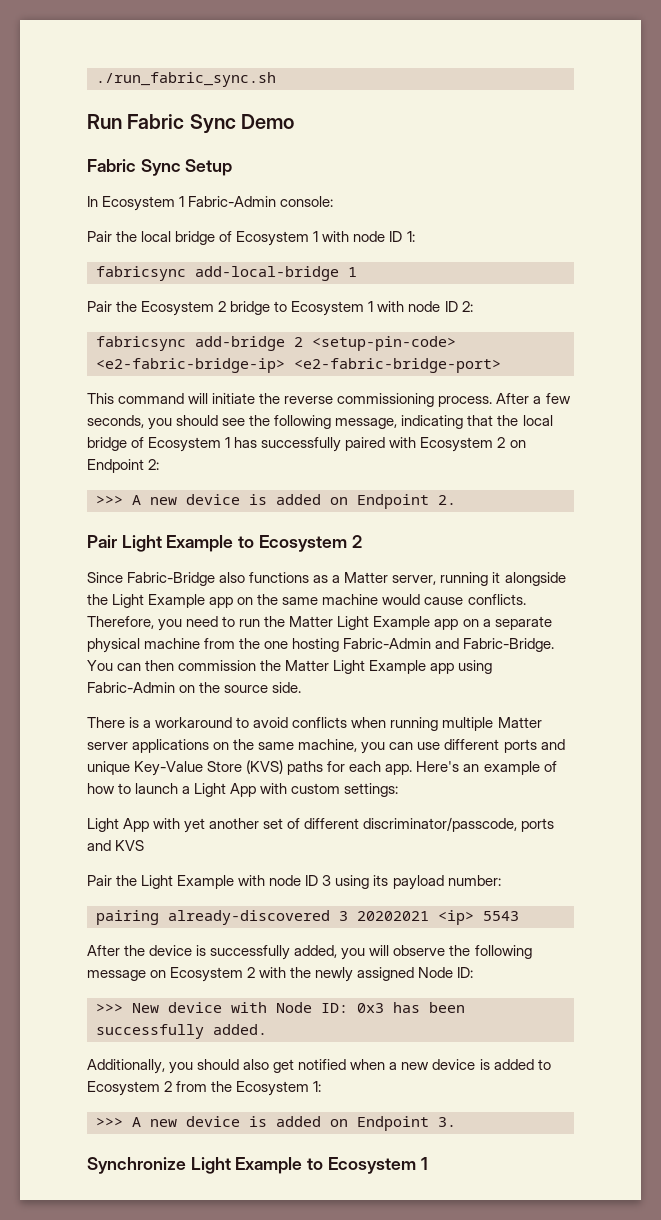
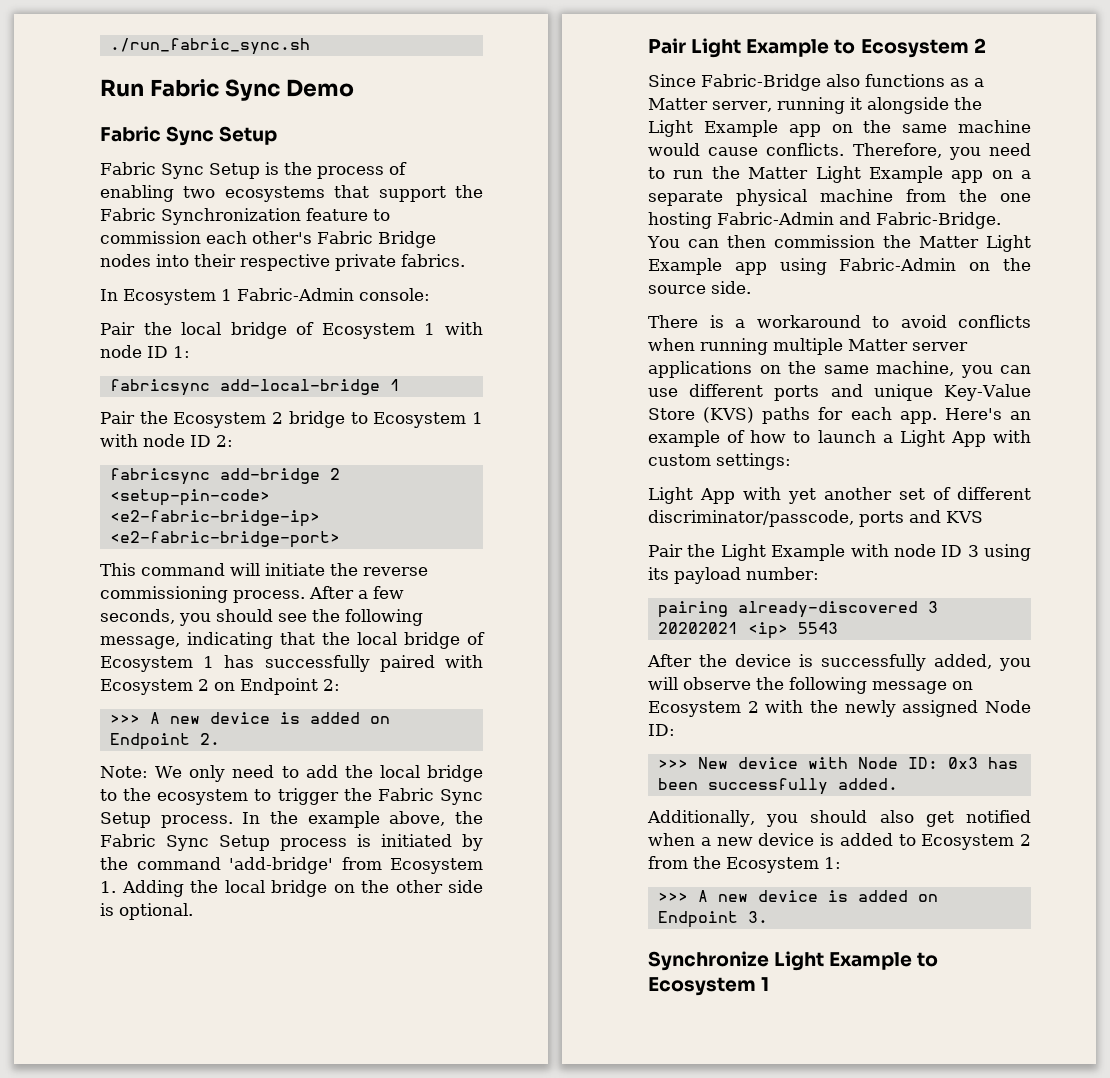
+ Fabric Sync Setup is the process of enabling two ecosystems that support the Fabric Synchronization feature to commission each other's Fabric Bridge nodes into their respective private fabrics.
+ Note: We only need to add the local bridge to the ecosystem to trigger the Fabric Sync Setup process. In the example above, the Fabric Sync Setup process is initiated by the command 'add-bridge' from Ecosystem 1. Adding the local bridge on the other side is optional.

